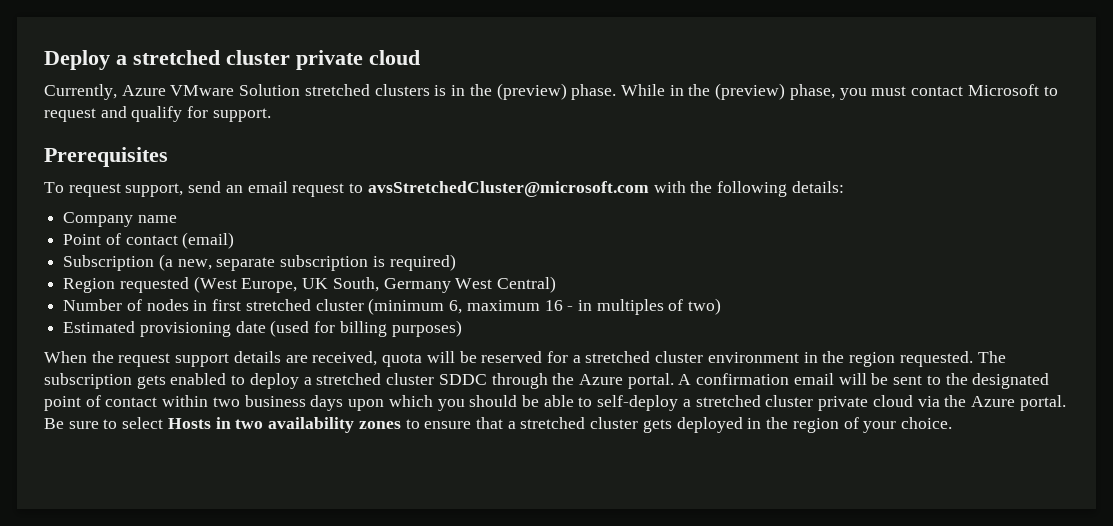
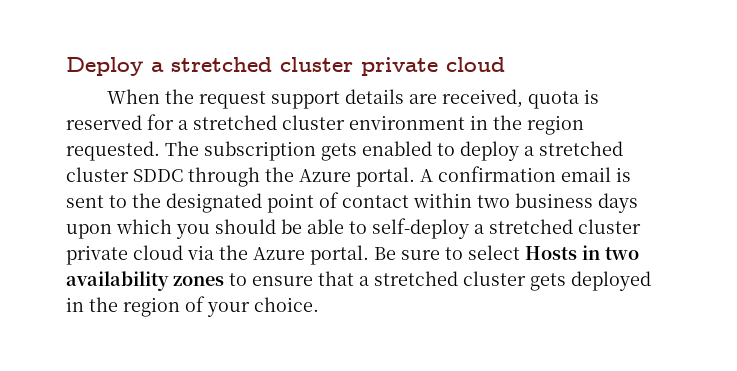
- Currently, Azure VMware Solution stretched clusters is in the (preview) phase. While in the (preview) phase, you must contact Microsoft to request and qualify for support.
- Prerequisites
- To request support, send an email request to avsStretchedCluster@microsoft.com with the following details:
- Company name
- Point of contact (email)
- Subscription (a new, separate subscription is required)
- Region requested (West Europe, UK South, Germany West Central)
- Number of nodes in first stretched cluster (minimum 6, maximum 16 - in multiples of two)
- Estimated provisioning date (used for billing purposes)
- When the request support details are received, quota will be reserved for a stretched cluster environment in the region requested.
+ When the request support details are received, quota is reserved for a stretched cluster environment in the region requested.
- A confirmation email will be sent to the designated point of contact within two business days upon which you should be able to self-deploy a stretched cluster private cloud via the Azure portal.
+ A confirmation email is sent to the designated point of contact within two business days upon which you should be able to self-deploy a stretched cluster private cloud via the Azure portal.

